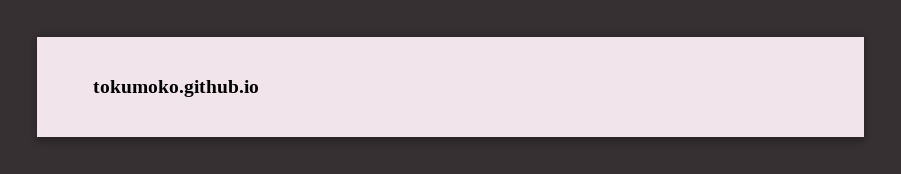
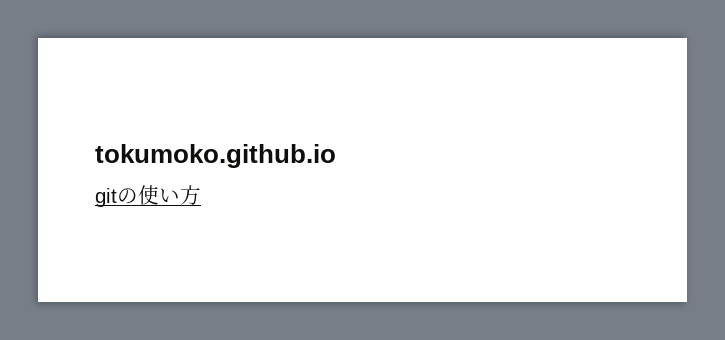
+ gitの使い方

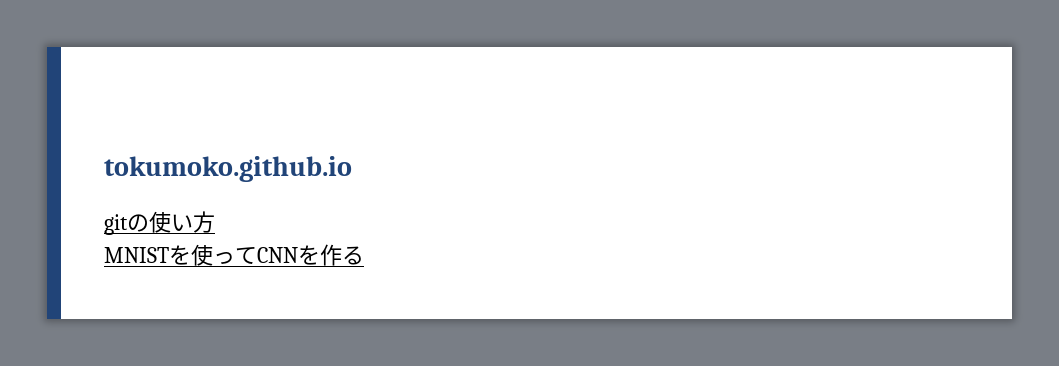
+ MNISTを使ってCNNを作る

